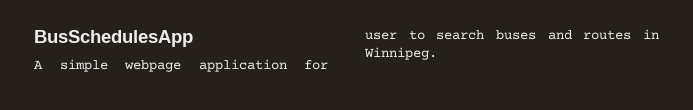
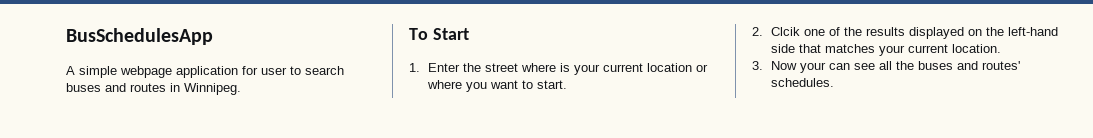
+ To Start
+ 1. Enter the street where is your current location or where you want to start.
+ 2. Clcik one of the results displayed on the left-hand side that matches your current location.
+ 3. Now your can see all the buses and routes' schedules.

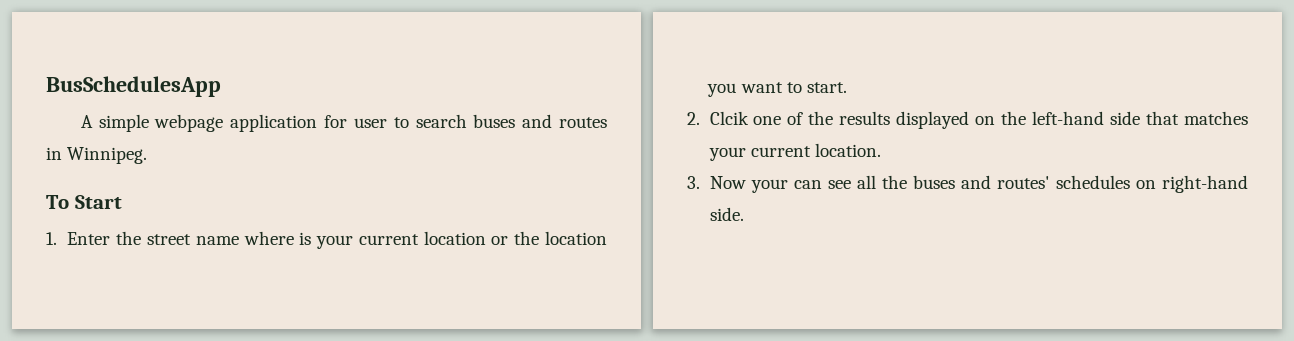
- 1. Enter the street where is your current location or where you want to start.
+ 1. Enter the street name where is your current location or the location you want to start.
- 3. Now your can see all the buses and routes' schedules.
+ 3. Now your can see all the buses and routes' schedules on right-hand side.

